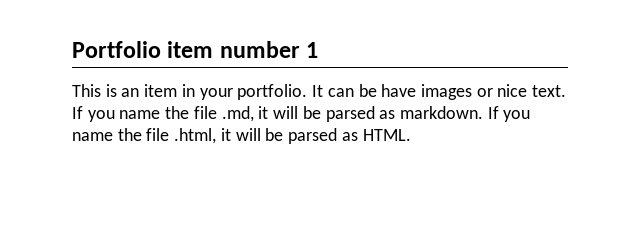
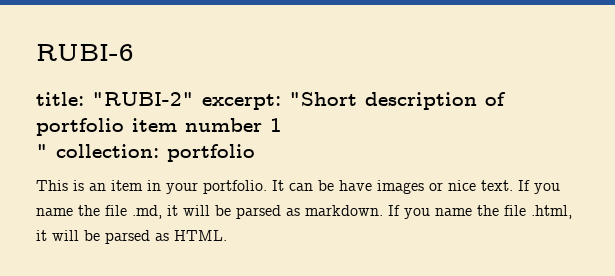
- Portfolio item number 1
+ RUBI-6
+ title: "RUBI-2" excerpt: "Short description of portfolio item number 1
+ " collection: portfolio

